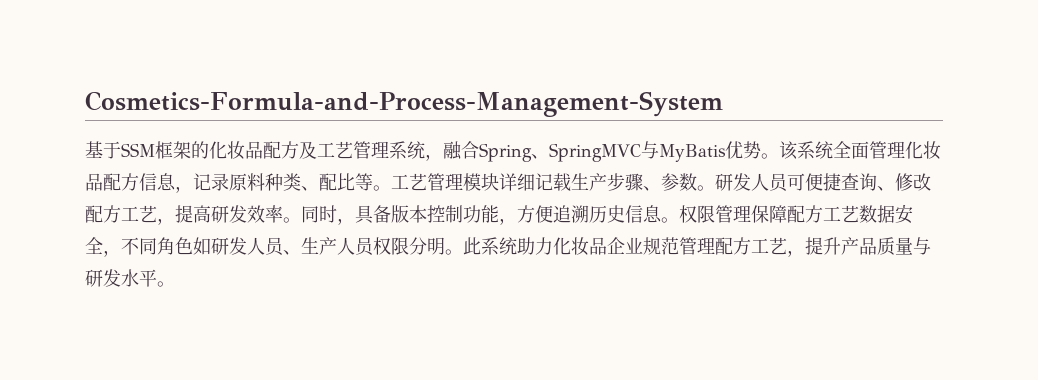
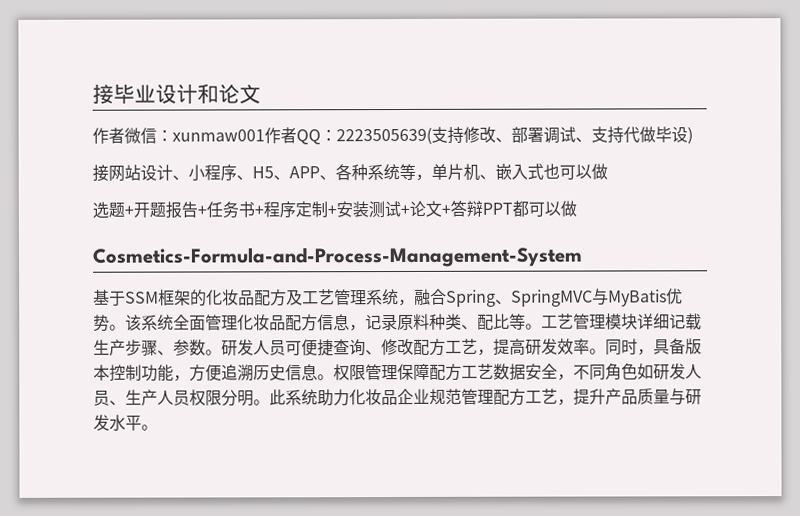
+ 接毕业设计和论文
+ 作者微信：xunmaw001作者QQ：2223505639(支持修改、部署调试、支持代做毕设)
+ 接网站设计、小程序、H5、APP、各种系统等，单片机、嵌入式也可以做
+ 选题+开题报告+任务书+程序定制+安装测试+论文+答辩PPT都可以做

